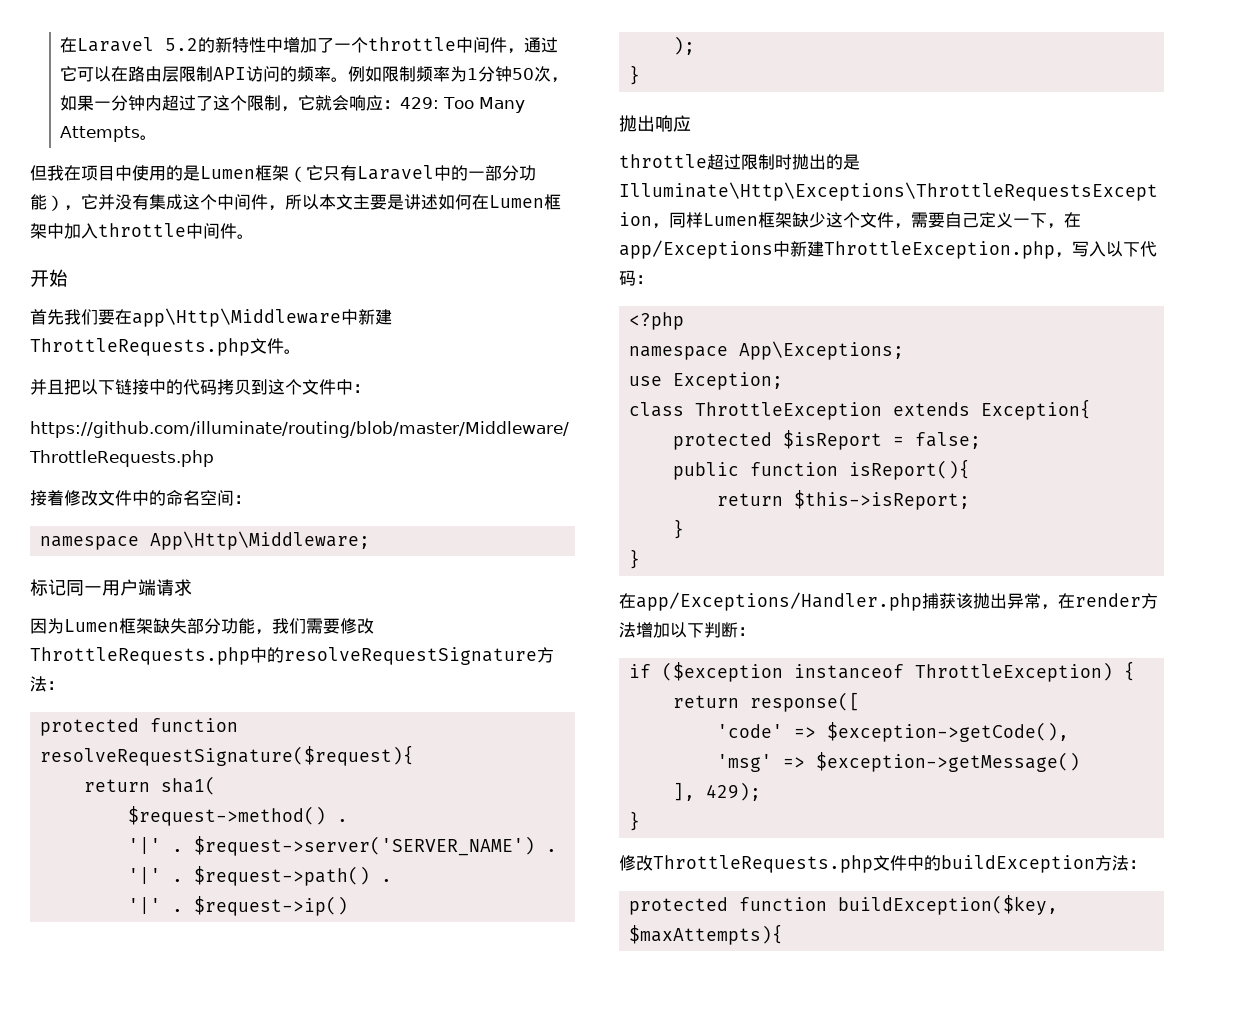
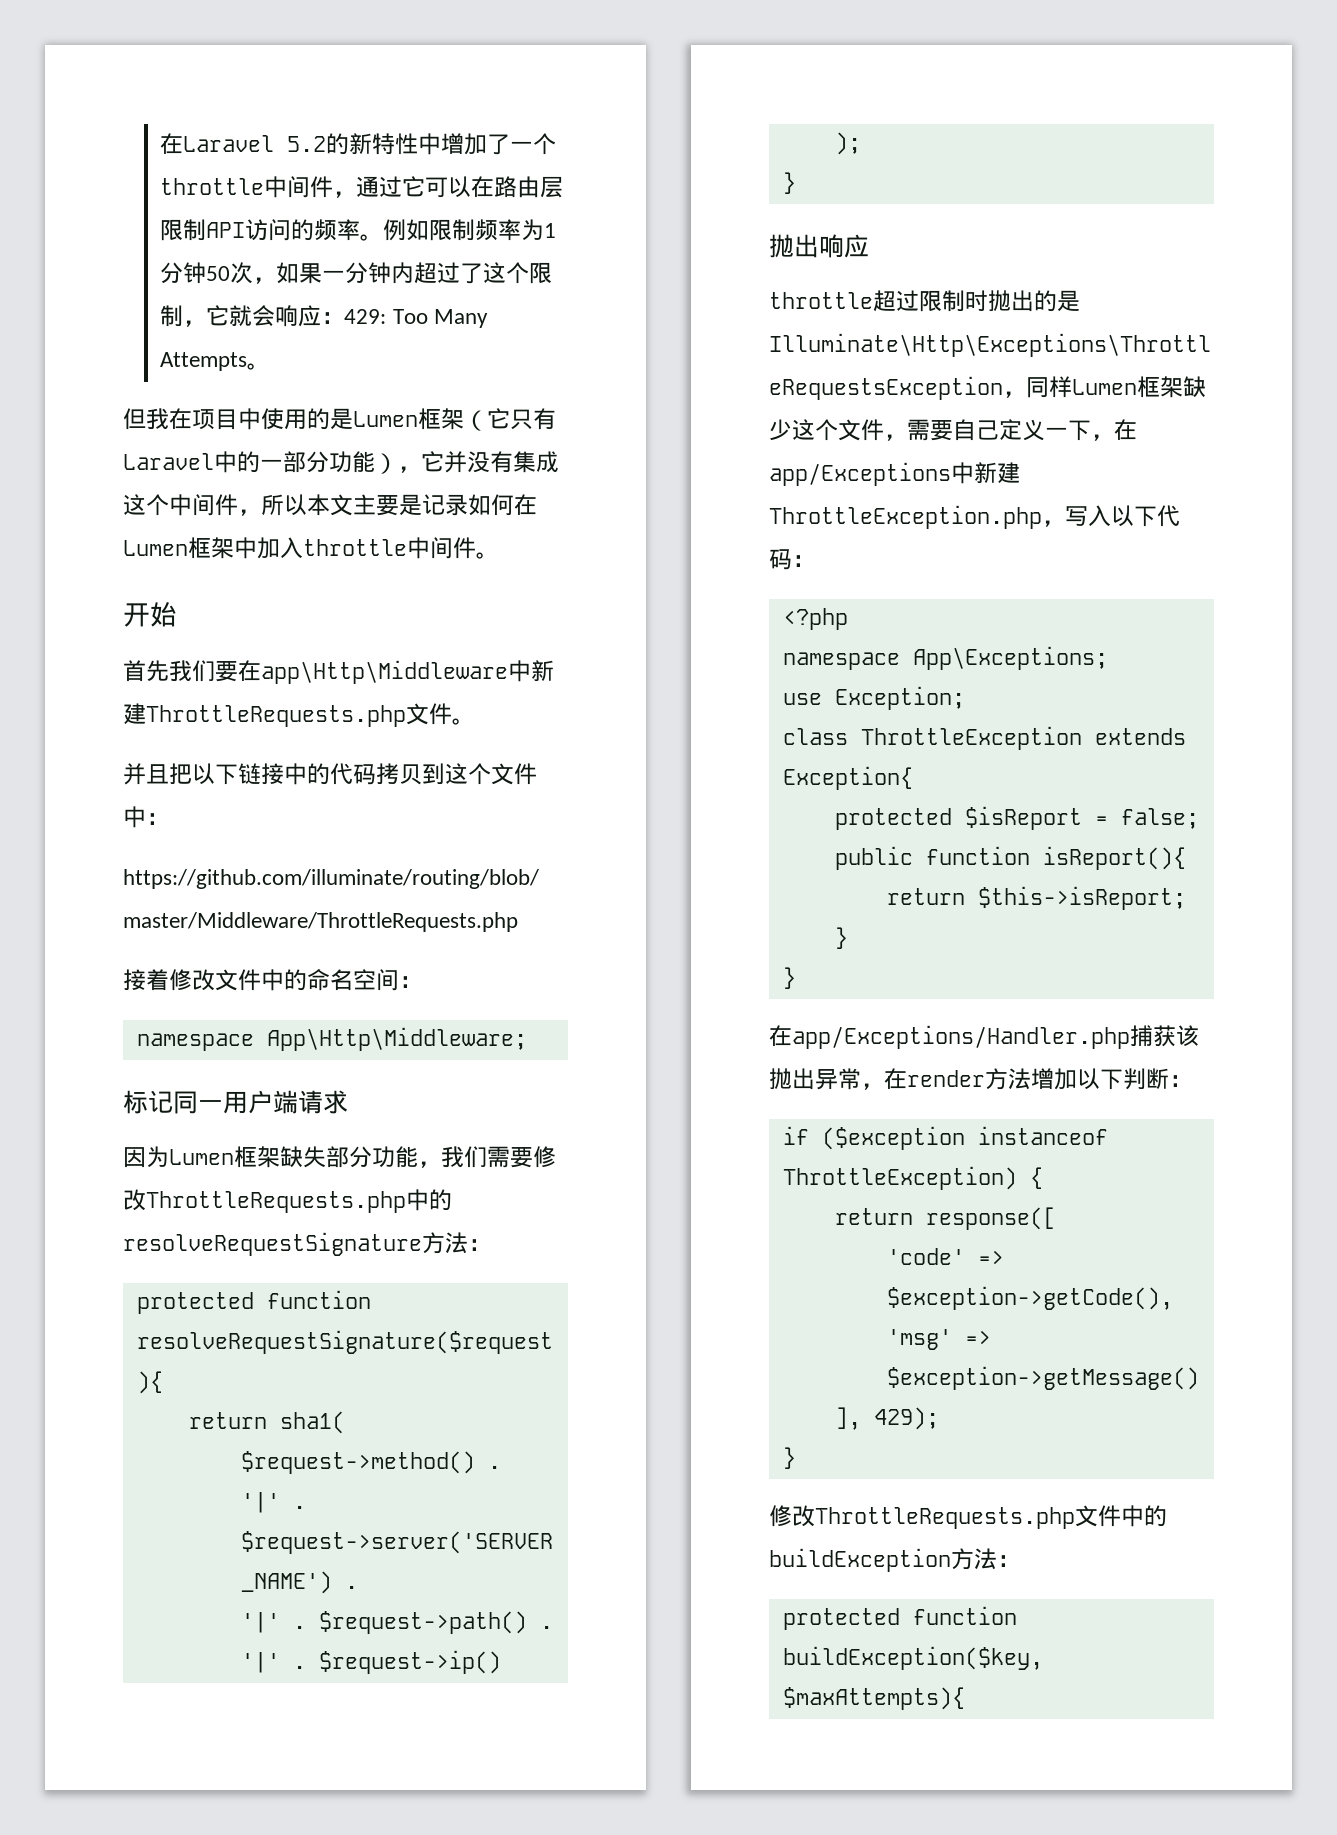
- 但我在项目中使用的是Lumen框架（它只有Laravel中的一部分功能），它并没有集成这个中间件，所以本文主要是讲述如何在Lumen框架中加入throttle中间件。
+ 但我在项目中使用的是Lumen框架（它只有Laravel中的一部分功能），它并没有集成这个中间件，所以本文主要是记录如何在Lumen框架中加入throttle中间件。

